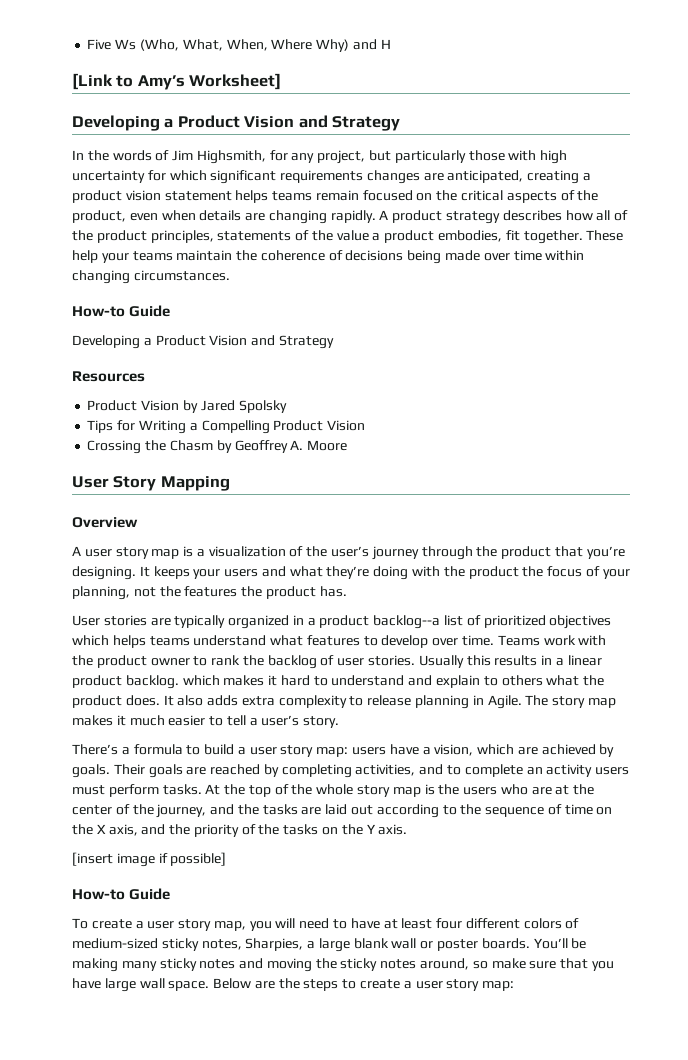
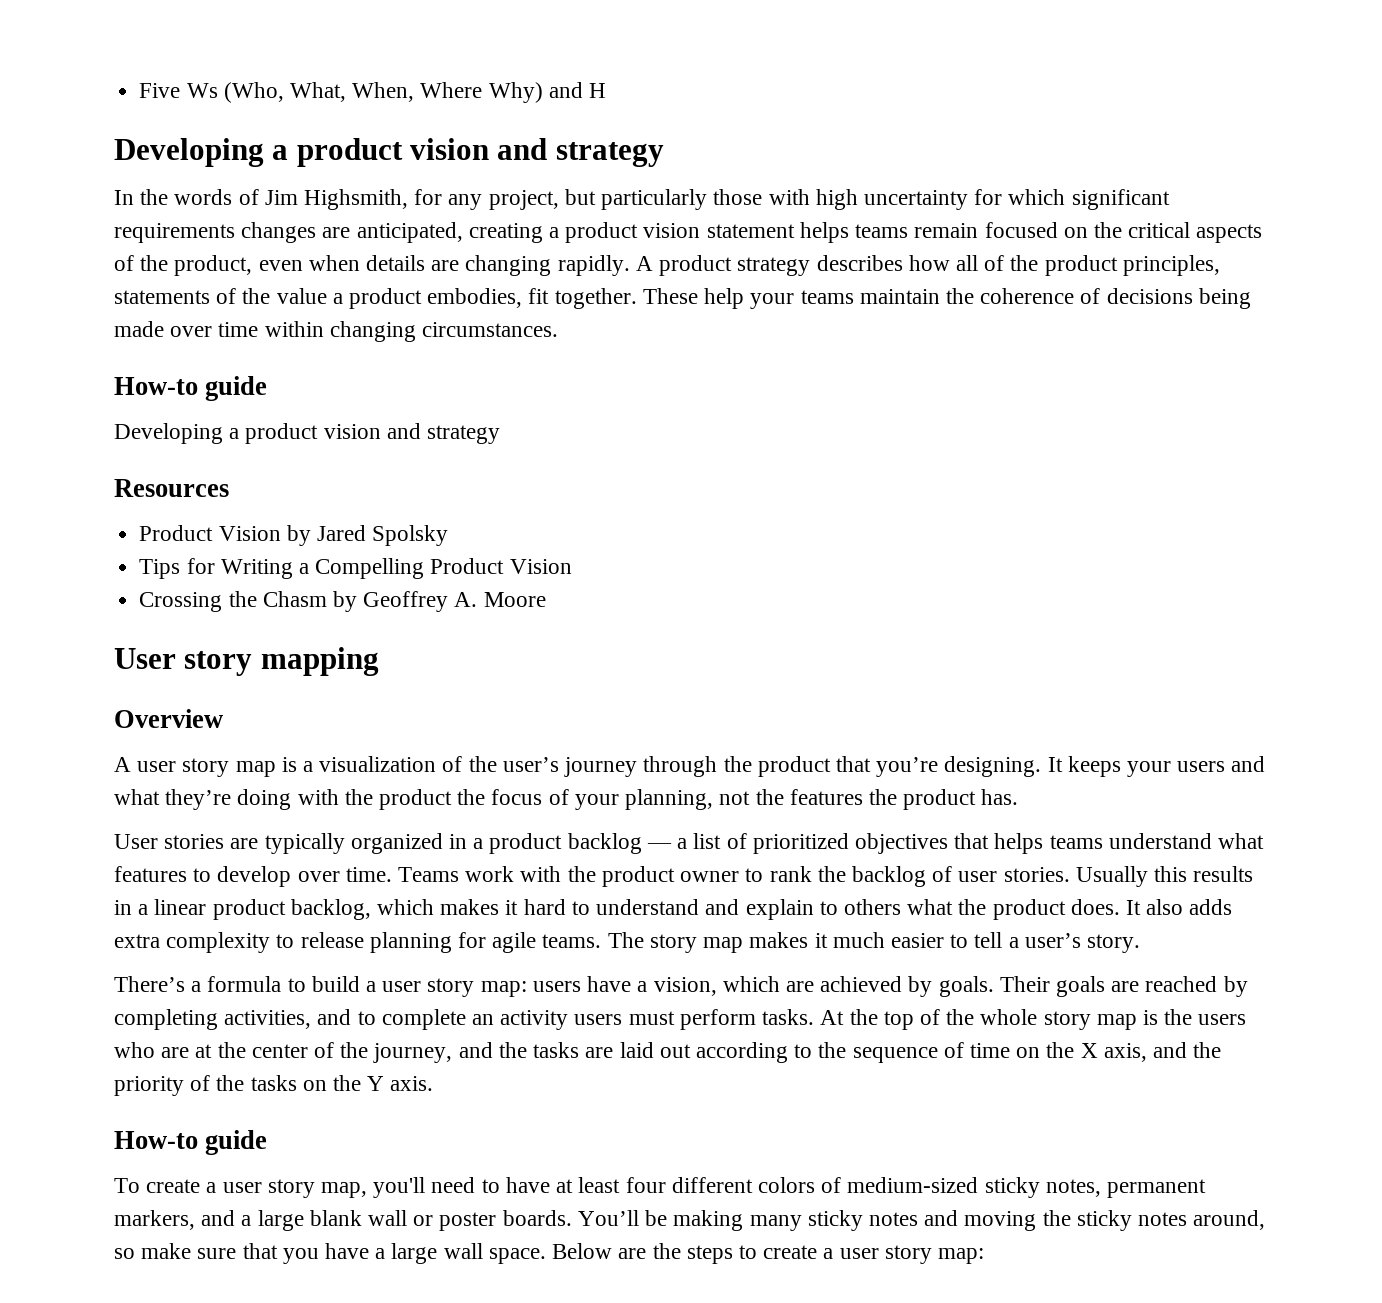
  Five Ws (Who, What, When, Where Why) and H
- [Link to Amy’s Worksheet]
- Developing a Product Vision and Strategy
+ Developing a product vision and strategy
  These help your teams maintain the coherence of decisions being made over time within changing circumstances.
- How-to Guide
- Developing a Product Vision and Strategy
+ How-to guide
+ Developing a product vision and strategy
- User Story Mapping
+ User story mapping
- User stories are typically organized in a product backlog--a list of prioritized objectives which helps teams understand what features to develop over time.
+ User stories are typically organized in a product backlog — a list of prioritized objectives that helps teams understand what features to develop over time.
- Usually this results in a linear product backlog. which makes it hard to understand and explain to others what the product does.
+ Usually this results in a linear product backlog, which makes it hard to understand and explain to others what the product does.
- It also adds extra complexity to release planning in Agile.
+ It also adds extra complexity to release planning for agile teams.
  At the top of the whole story map is the users who are at the center of the journey, and the tasks are laid out according to the sequence of time on the X axis, and the priority of the tasks on the Y axis.
- [insert image if possible]
- How-to Guide
+ How-to guide
- To create a user story map, you will need to have at least four different colors of medium-sized sticky notes, Sharpies, a large blank wall or poster boards.
+ To create a user story map, you'll need to have at least four different colors of medium-sized sticky notes, permanent markers, and a large blank wall or poster boards.
- You’ll be making many sticky notes and moving the sticky notes around, so make sure that you have large wall space.
+ You’ll be making many sticky notes and moving the sticky notes around, so make sure that you have a large wall space.

